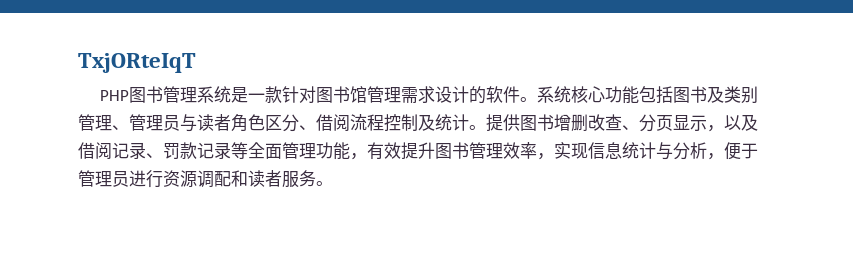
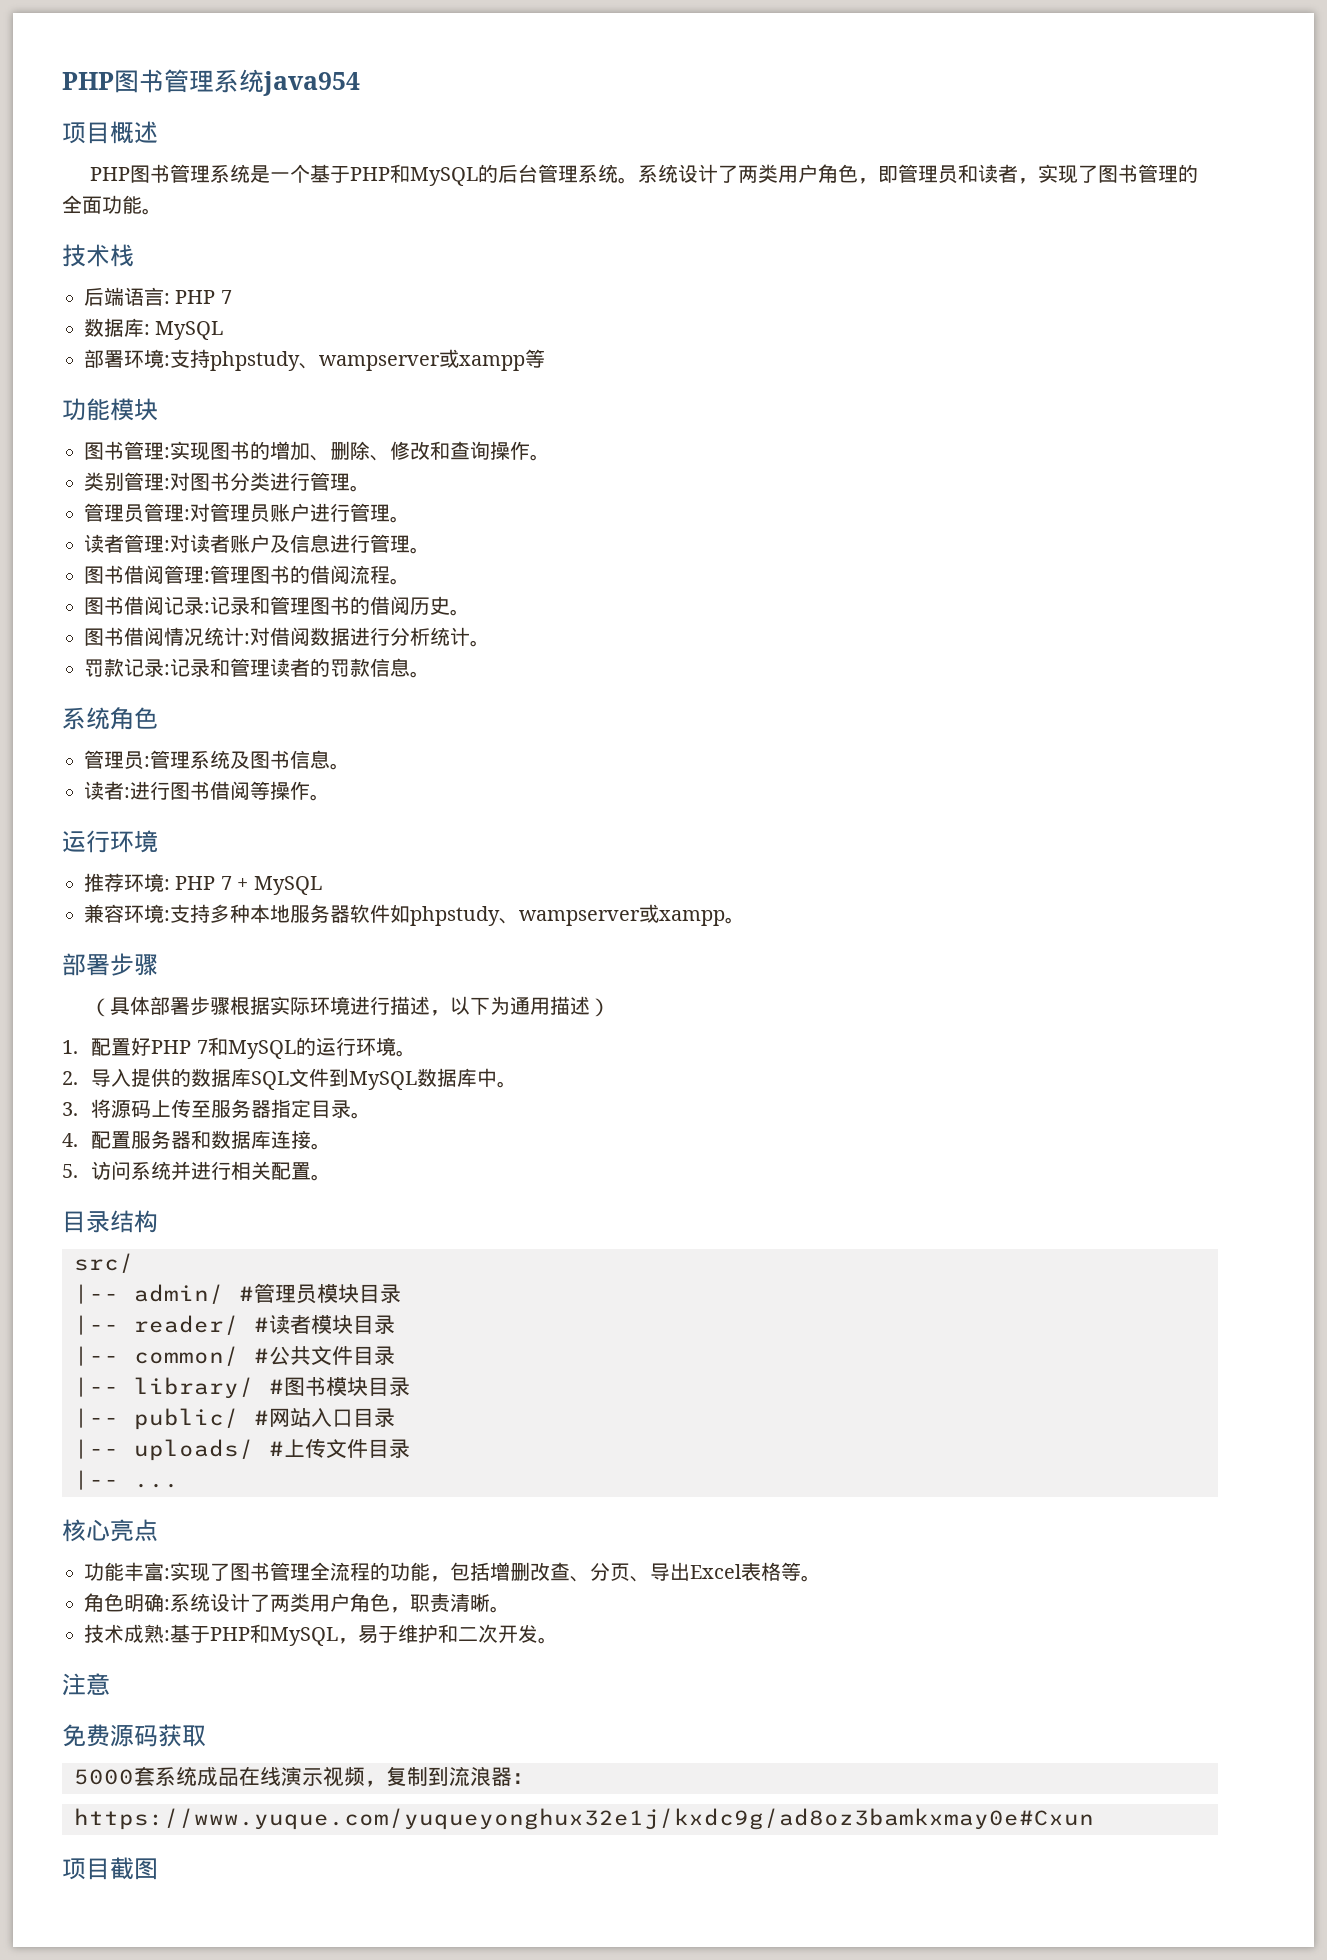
- TxjORteIqT
+ PHP图书管理系统java954
+ 项目概述
- PHP图书管理系统是一款针对图书馆管理需求设计的软件。系统核心功能包括图书及类别管理、管理员与读者角色区分、借阅流程控制及统计。提供图书增删改查、分页显示，以及借阅记录、罚款记录等全面管理功能，有效提升图书管理效率，实现信息统计与分析，便于管理员进行资源调配和读者服务。
+ PHP图书管理系统是一个基于PHP和MySQL的后台管理系统。系统设计了两类用户角色，即管理员和读者，实现了图书管理的全面功能。
+ 技术栈
+ 后端语言: PHP 7
+ 数据库: MySQL
+ 部署环境:支持phpstudy、wampserver或xampp等
+ 功能模块
+ 图书管理:实现图书的增加、删除、修改和查询操作。
+ 类别管理:对图书分类进行管理。
+ 管理员管理:对管理员账户进行管理。
+ 读者管理:对读者账户及信息进行管理。
+ 图书借阅管理:管理图书的借阅流程。
+ 图书借阅记录:记录和管理图书的借阅历史。
+ 图书借阅情况统计:对借阅数据进行分析统计。
+ 罚款记录:记录和管理读者的罚款信息。
+ 系统角色
+ 管理员:管理系统及图书信息。
+ 读者:进行图书借阅等操作。
+ 运行环境
+ 推荐环境: PHP 7 + MySQL
+ 兼容环境:支持多种本地服务器软件如phpstudy、wampserver或xampp。
+ 部署步骤
+ （具体部署步骤根据实际环境进行描述，以下为通用描述）
+ 1.配置好PHP 7和MySQL的运行环境。
+ 2.导入提供的数据库SQL文件到MySQL数据库中。
+ 3.将源码上传至服务器指定目录。
+ 4.配置服务器和数据库连接。
+ 5.访问系统并进行相关配置。
+ 目录结构
+ src/
+ |-- admin/ #管理员模块目录
+ |-- reader/ #读者模块目录
+ |-- common/ #公共文件目录
+ |-- library/ #图书模块目录
+ |-- public/ #网站入口目录
+ |-- uploads/ #上传文件目录
+ |-- ...
+ 核心亮点
+ 功能丰富:实现了图书管理全流程的功能，包括增删改查、分页、导出Excel表格等。
+ 角色明确:系统设计了两类用户角色，职责清晰。
+ 技术成熟:基于PHP和MySQL，易于维护和二次开发。
+ 注意
+ 免费源码获取
+ 5000套系统成品在线演示视频，复制到流浪器：
+ https://www.yuque.com/yuqueyonghux32e1j/kxdc9g/ad8oz3bamkxmay0e#Cxun
+ 项目截图

